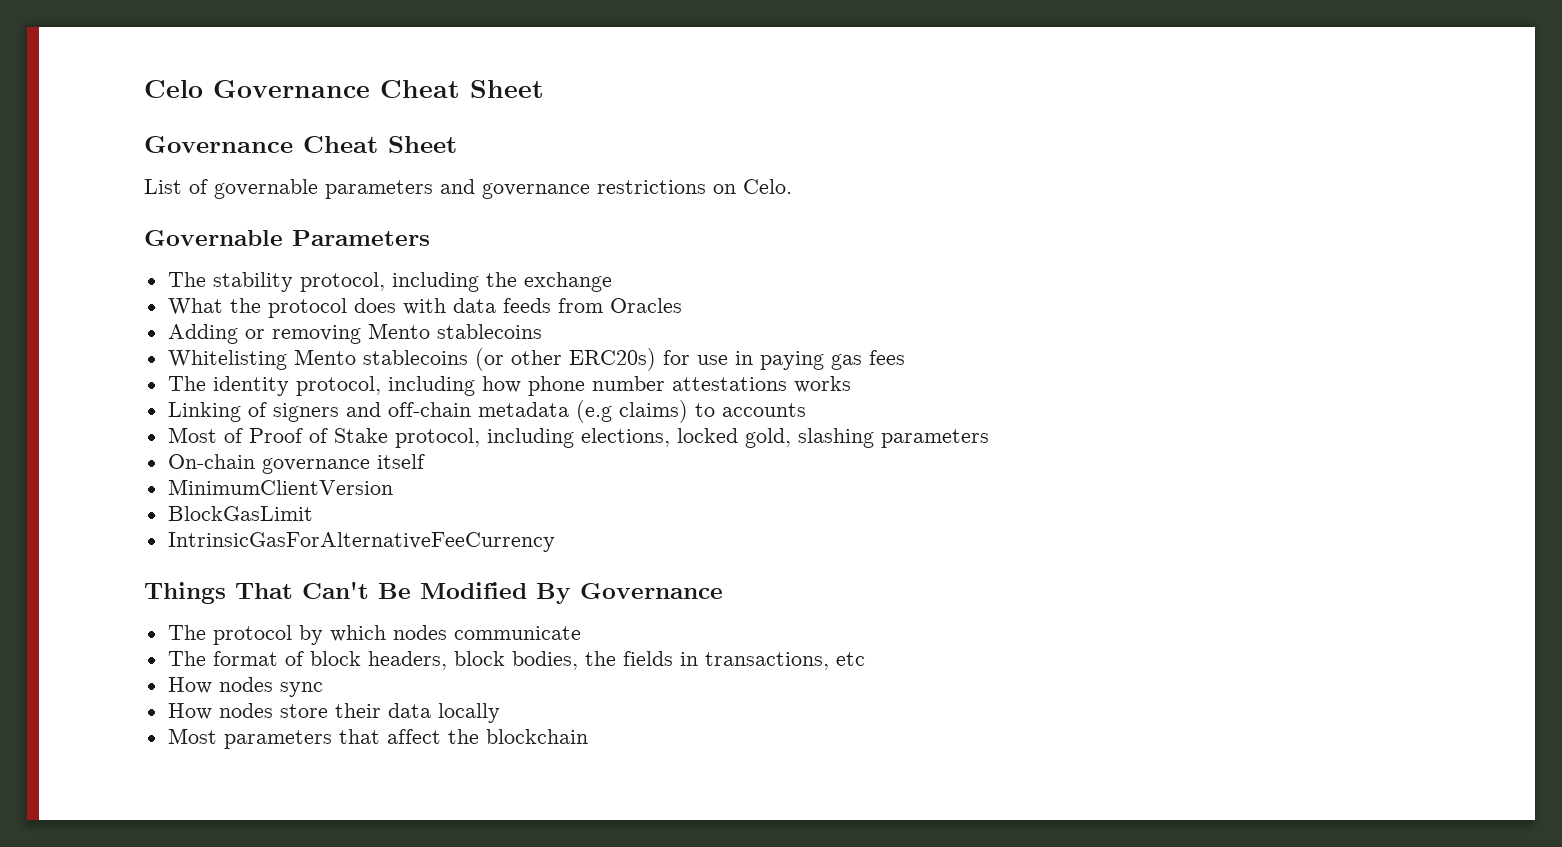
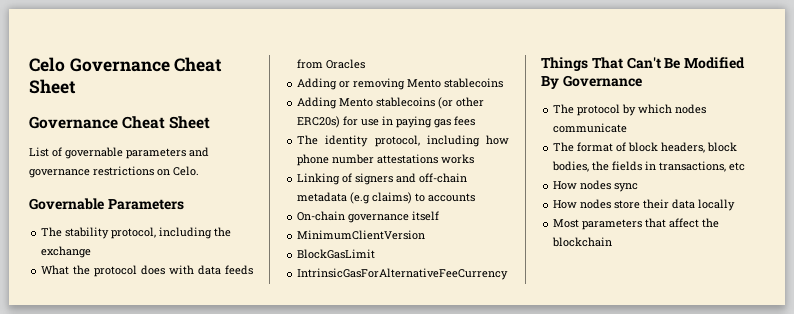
- Whitelisting Mento stablecoins (or other ERC20s) for use in paying gas fees
+ Adding Mento stablecoins (or other ERC20s) for use in paying gas fees
- Most of Proof of Stake protocol, including elections, locked gold, slashing parameters

